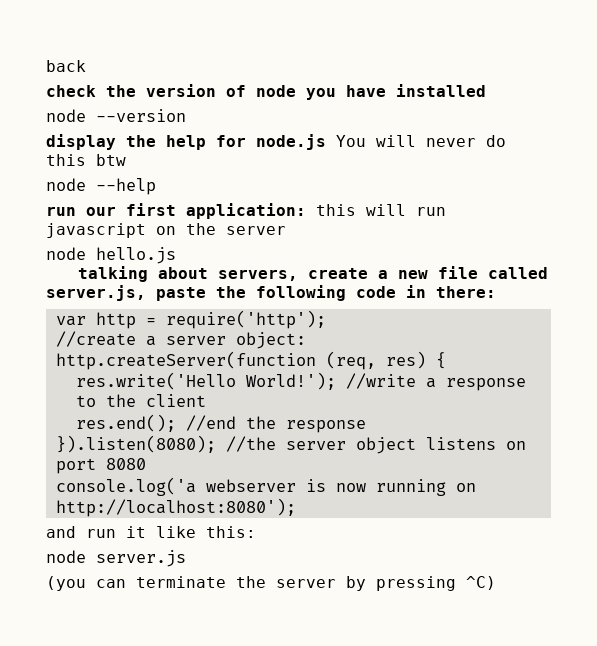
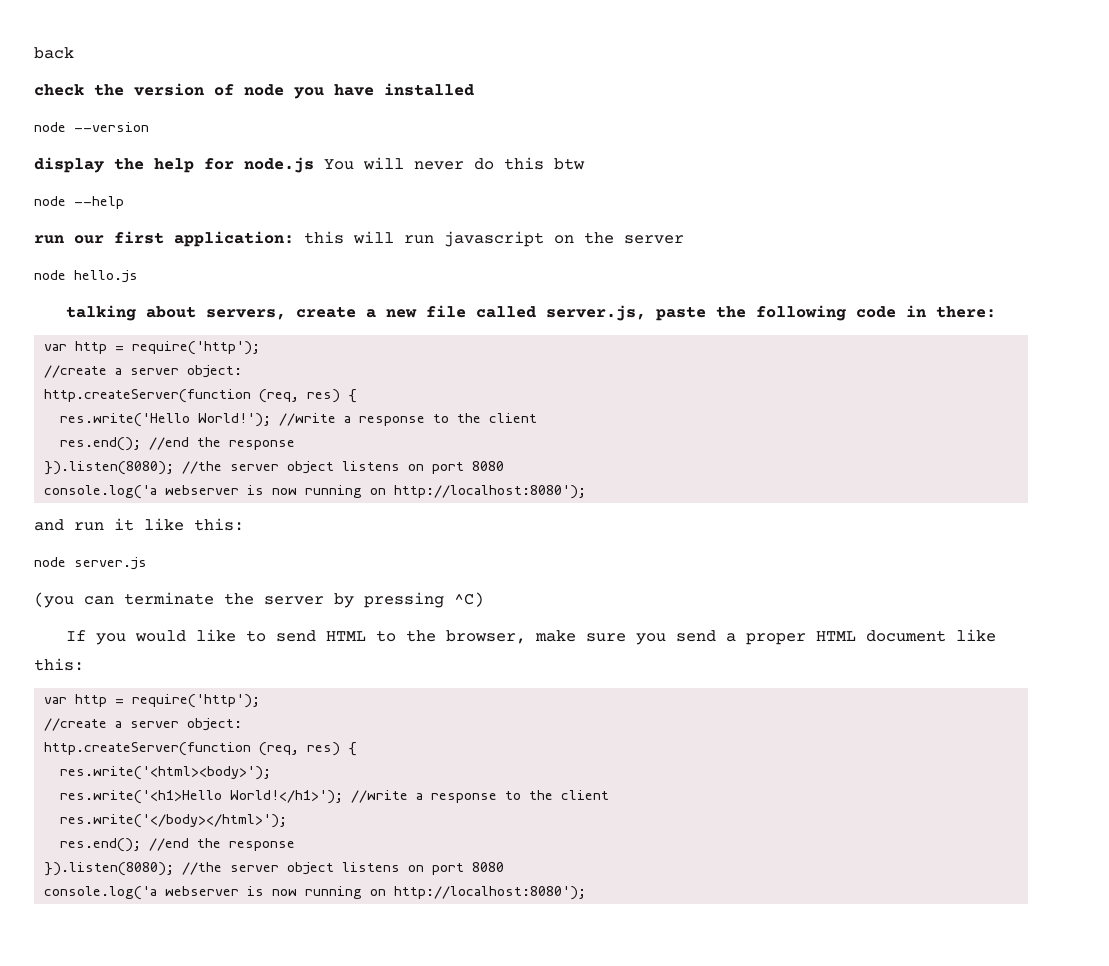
+ If you would like to send HTML to the browser, make sure you send a proper HTML document like this:
+ var http = require('http');
+ //create a server object:
+ http.createServer(function (req, res) {
+ res.write('<html><body>');
+ res.write('<h1>Hello World!</h1>'); //write a response to the client
+ res.write('</body></html>');
+ res.end(); //end the response
+ }).listen(8080); //the server object listens on port 8080
+ console.log('a webserver is now running on http://localhost:8080');

